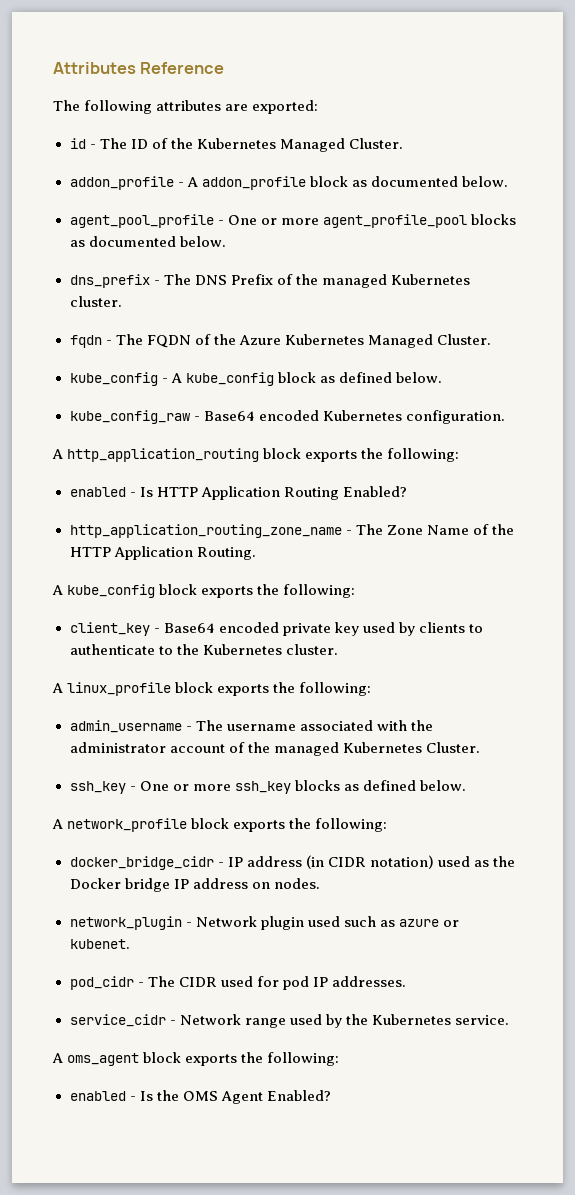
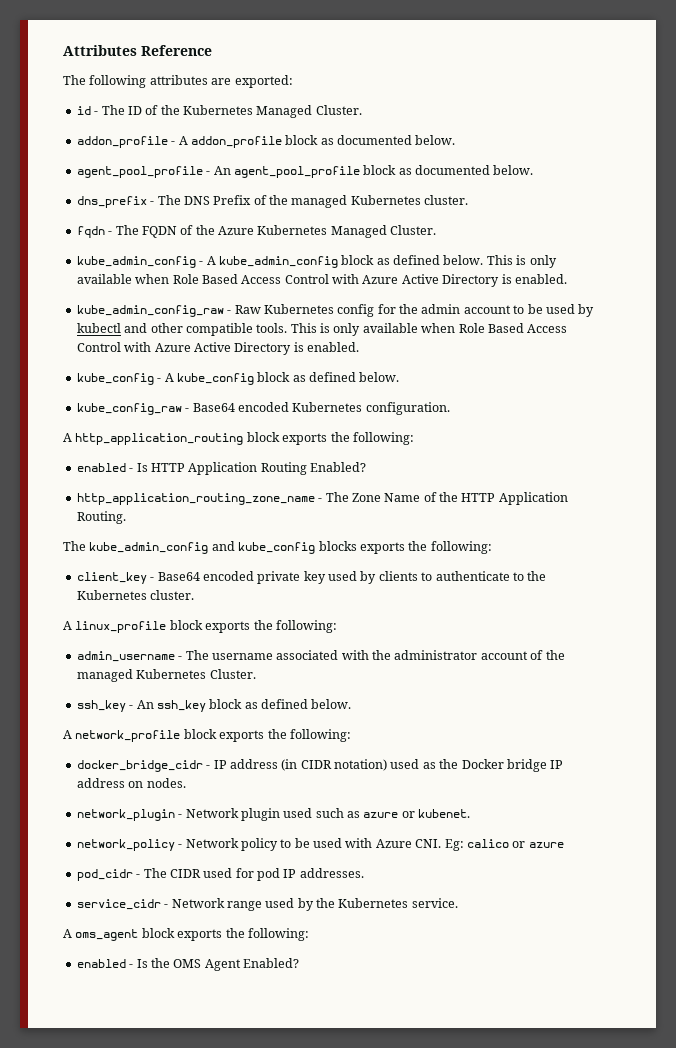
- agent_pool_profile - One or more agent_profile_pool blocks as documented below.
+ agent_pool_profile - An agent_pool_profile block as documented below.
+ kube_admin_config - A kube_admin_config block as defined below. This is only available when Role Based Access Control with Azure Active Directory is enabled.
+ kube_admin_config_raw - Raw Kubernetes config for the admin account to be used by kubectl and other compatible tools. This is only available when Role Based Access Control with Azure Active Directory is enabled.
- A kube_config block exports the following:
+ The kube_admin_config and kube_config blocks exports the following:
- ssh_key - One or more ssh_key blocks as defined below.
+ ssh_key - An ssh_key block as defined below.
+ network_policy - Network policy to be used with Azure CNI. Eg: calico or azure

